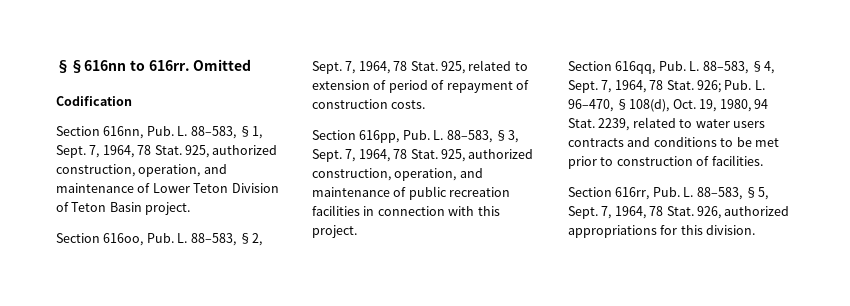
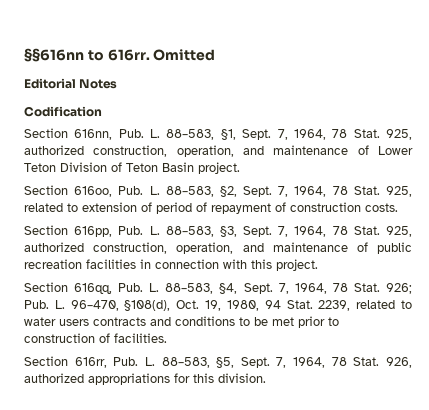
+ Editorial Notes

